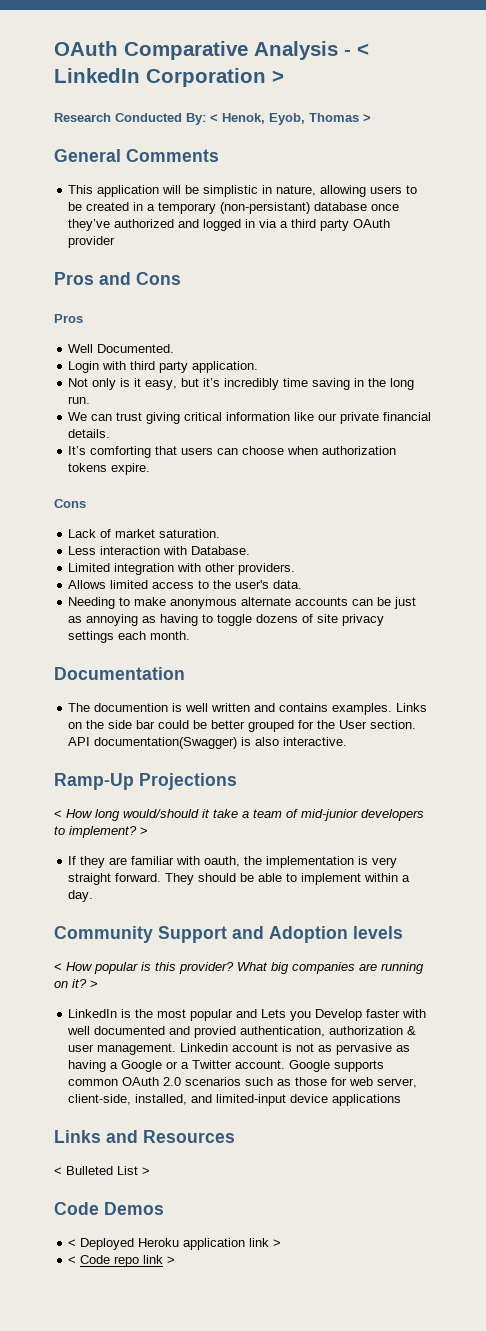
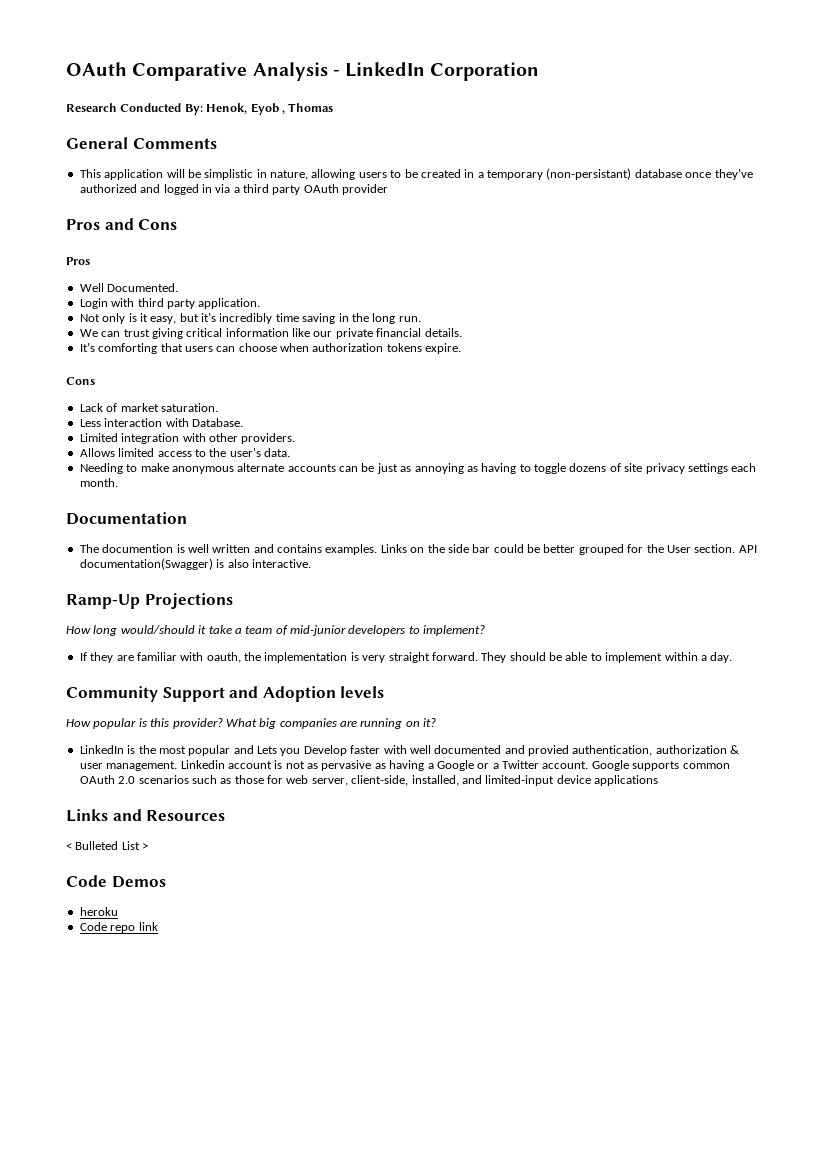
- OAuth Comparative Analysis - < LinkedIn Corporation >
+ OAuth Comparative Analysis - LinkedIn Corporation
- Research Conducted By: < Henok, Eyob, Thomas >
+ Research Conducted By: Henok, Eyob , Thomas
- < How long would/should it take a team of mid-junior developers to implement? >
+ How long would/should it take a team of mid-junior developers to implement?
- < How popular is this provider?
+ How popular is this provider?
- What big companies are running on it? >
+ What big companies are running on it?
- < Deployed Heroku application link >
- < Code repo link >
+ heroku
+ Code repo link

